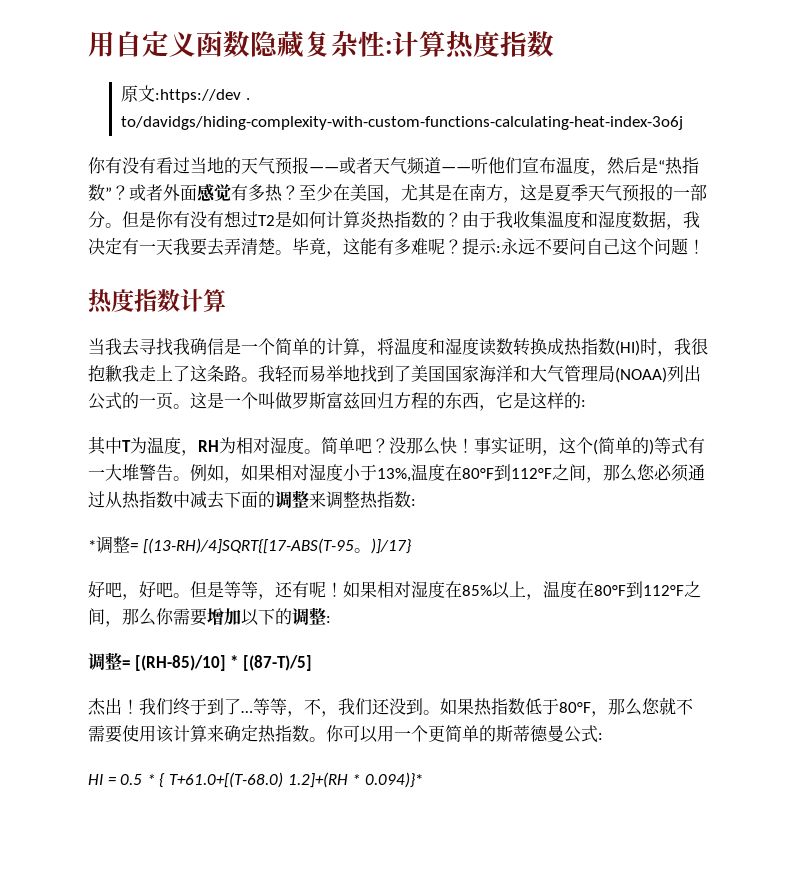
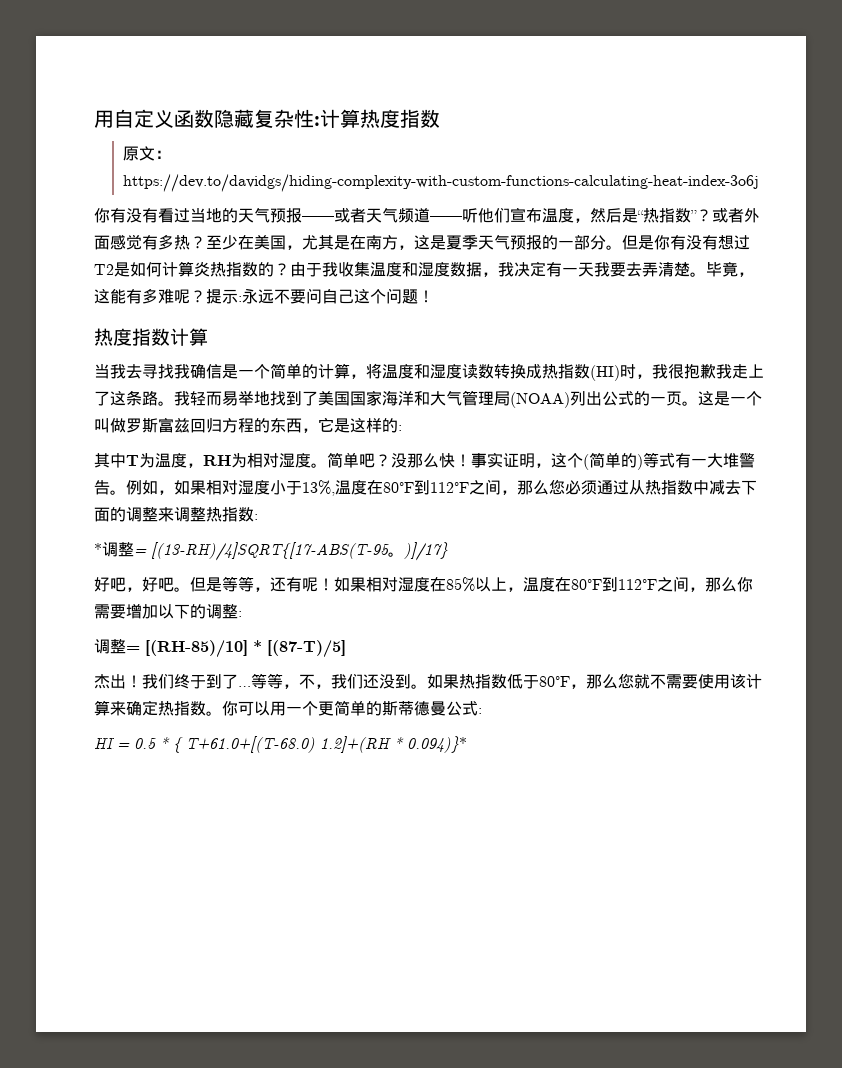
- 原文:https://dev . to/davidgs/hiding-complexity-with-custom-functions-calculating-heat-index-3o6j
+ 原文：https://dev.to/davidgs/hiding-complexity-with-custom-functions-calculating-heat-index-3o6j

